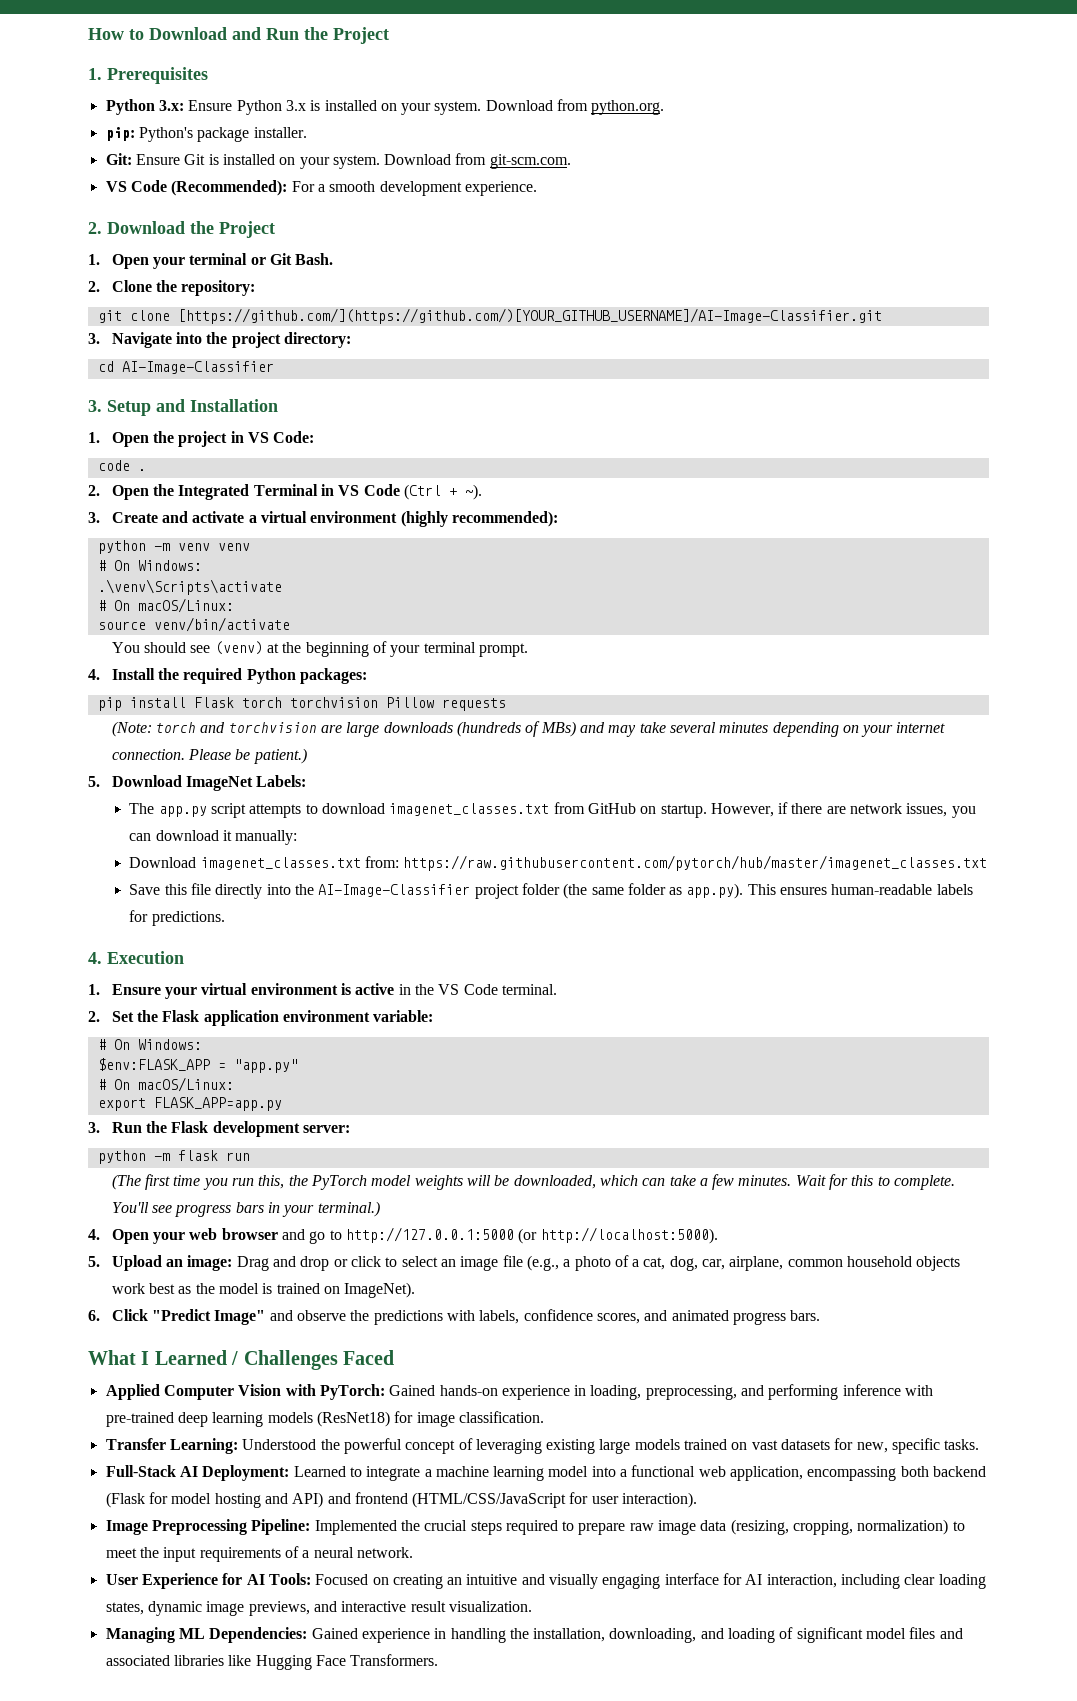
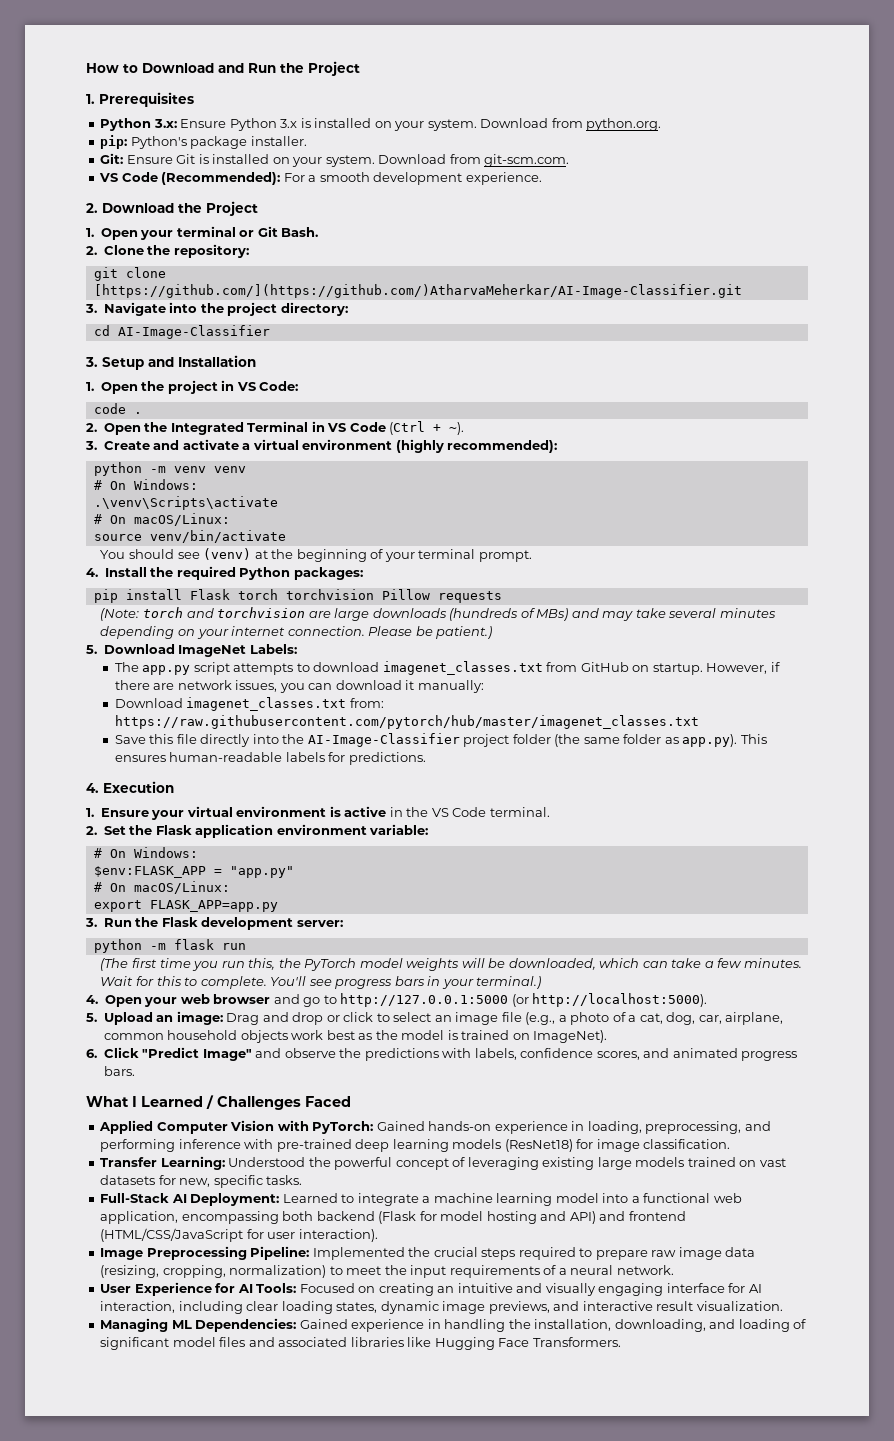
- git clone [https://github.com/](https://github.com/)[YOUR_GITHUB_USERNAME]/AI-Image-Classifier.git
+ git clone [https://github.com/](https://github.com/)AtharvaMeherkar/AI-Image-Classifier.git

